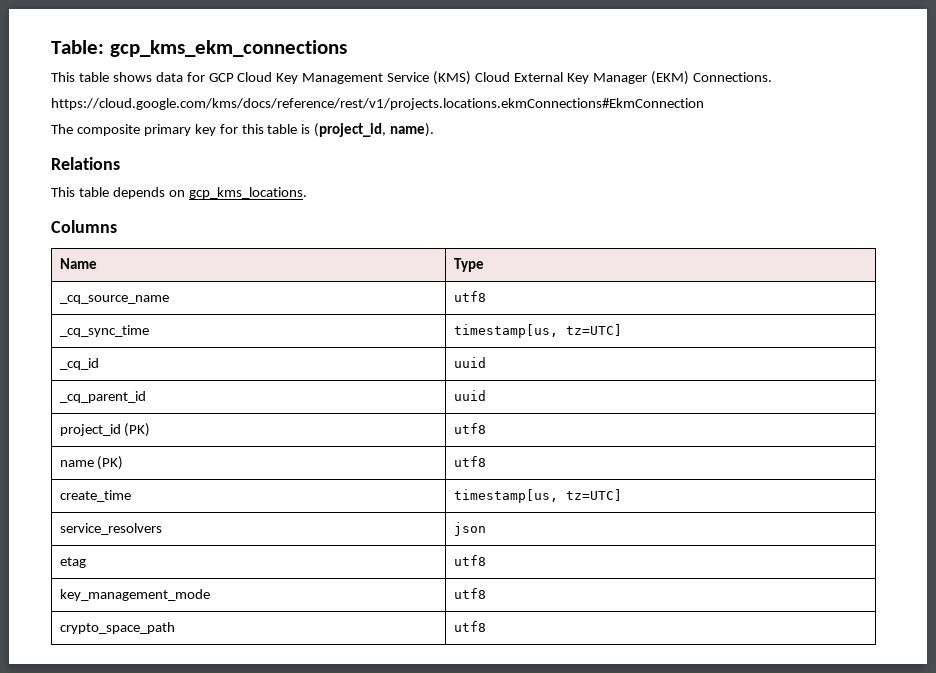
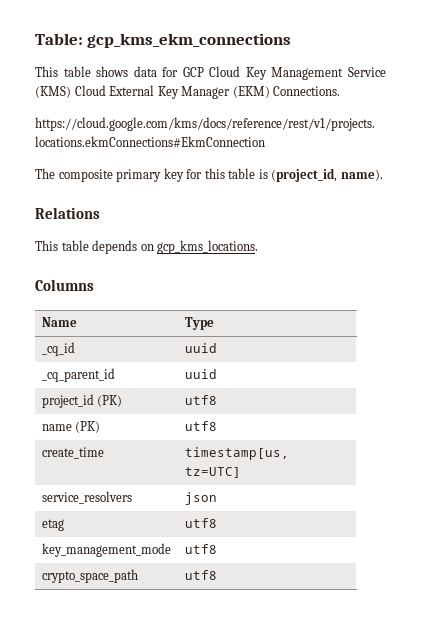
- _cq_source_name | utf8
- _cq_sync_time | timestamp[us, tz=UTC]

